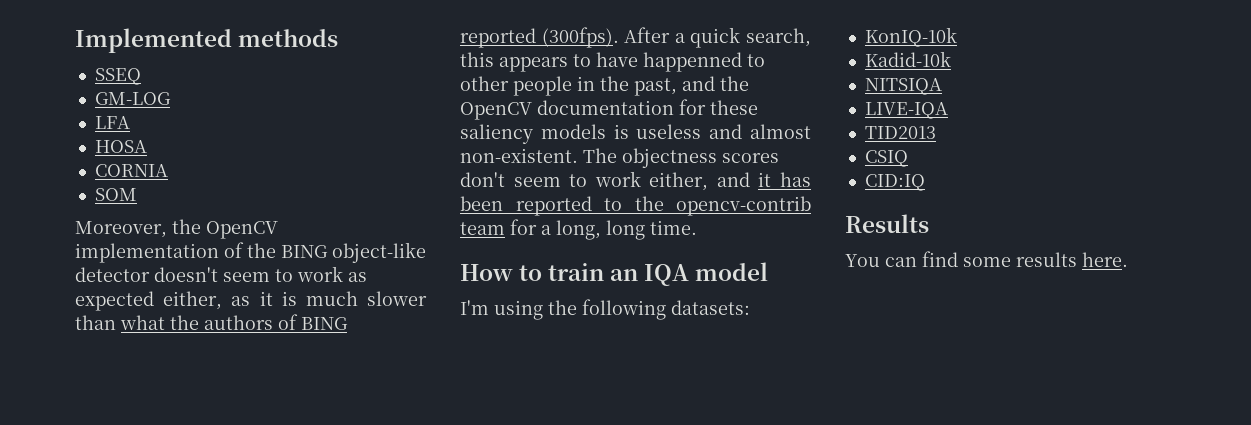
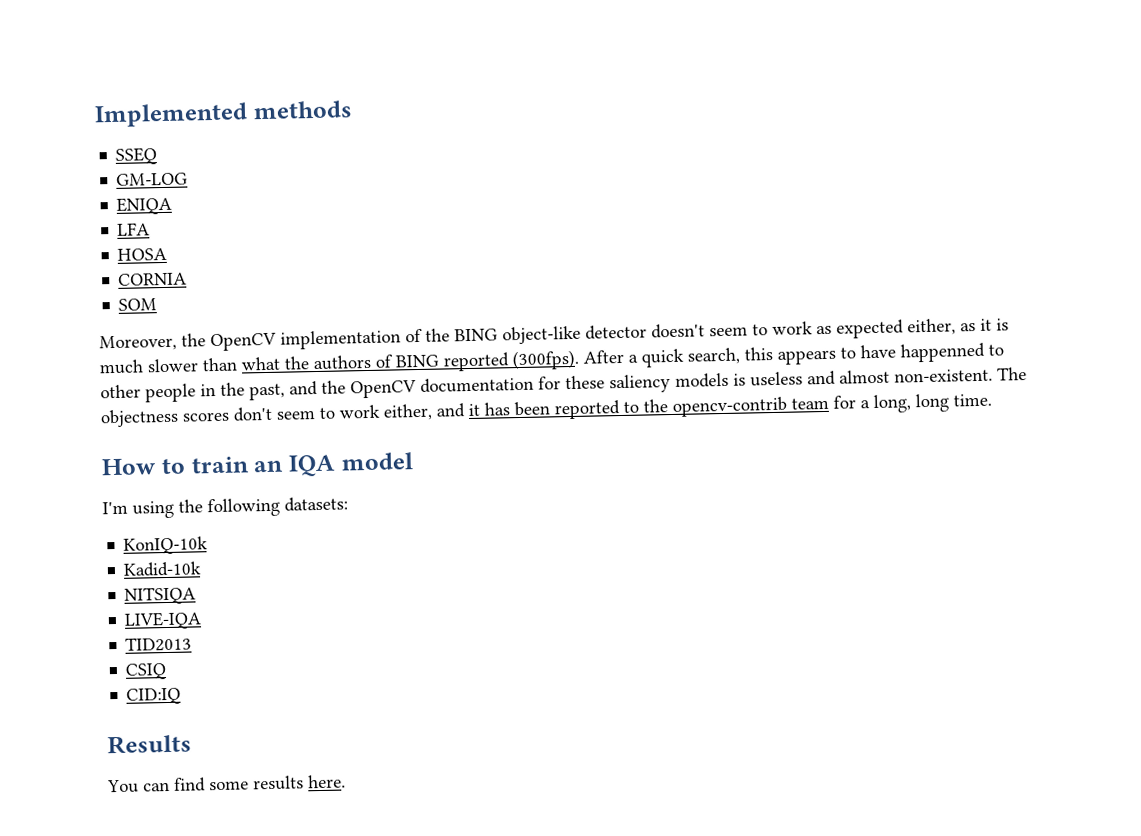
+ ENIQA

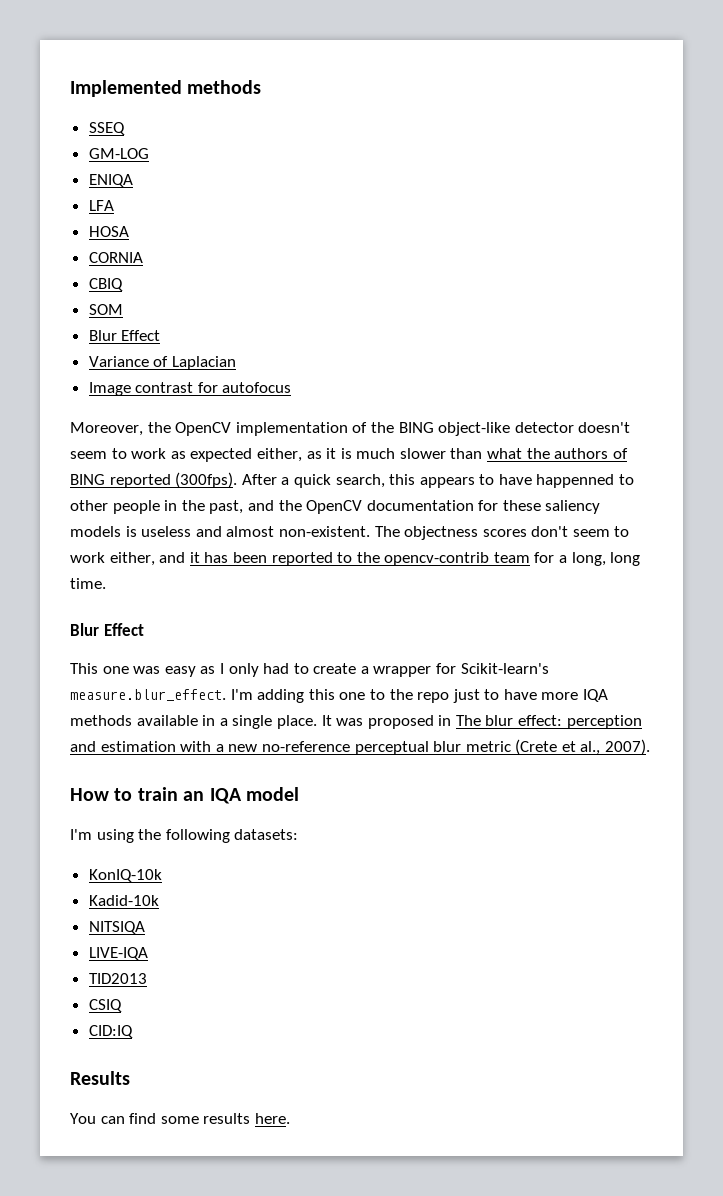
+ CBIQ
  SOM
+ Blur Effect
+ Variance of Laplacian
+ Image contrast for autofocus
  The objectness scores don't seem to work either, and it has been reported to the opencv-contrib team for a long, long time.
+ Blur Effect
+ This one was easy as I only had to create a wrapper for Scikit-learn's measure.blur_effect. I'm adding this one to the repo just to have more IQA methods available in a single place. It was proposed in The blur effect: perception and estimation with a new no-reference perceptual blur metric (Crete et al., 2007).

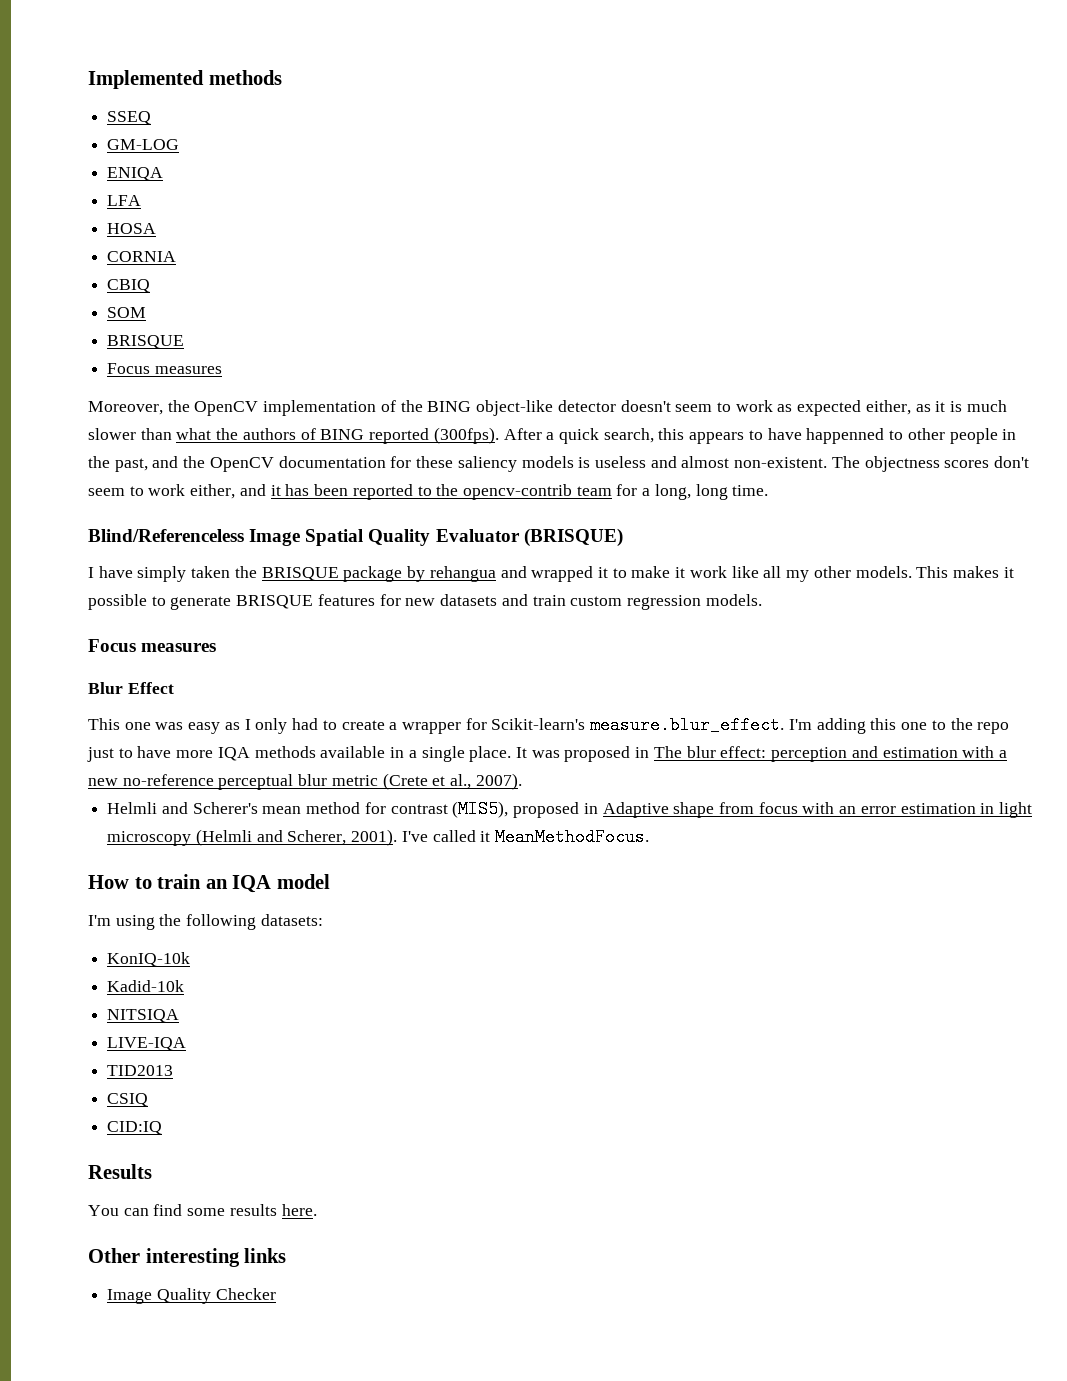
  SOM
- Blur Effect
- Variance of Laplacian
- Image contrast for autofocus
+ BRISQUE
+ Focus measures
+ Blind/Referenceless Image Spatial Quality Evaluator (BRISQUE)
+ I have simply taken the BRISQUE package by rehangua and wrapped it to make it work like all my other models. This makes it possible to generate BRISQUE features for new datasets and train custom regression models.
+ Focus measures
+ Helmli and Scherer's mean method for contrast (MIS5), proposed in Adaptive shape from focus with an error estimation in light microscopy (Helmli and Scherer, 2001). I've called it MeanMethodFocus.
+ Other interesting links
+ Image Quality Checker

